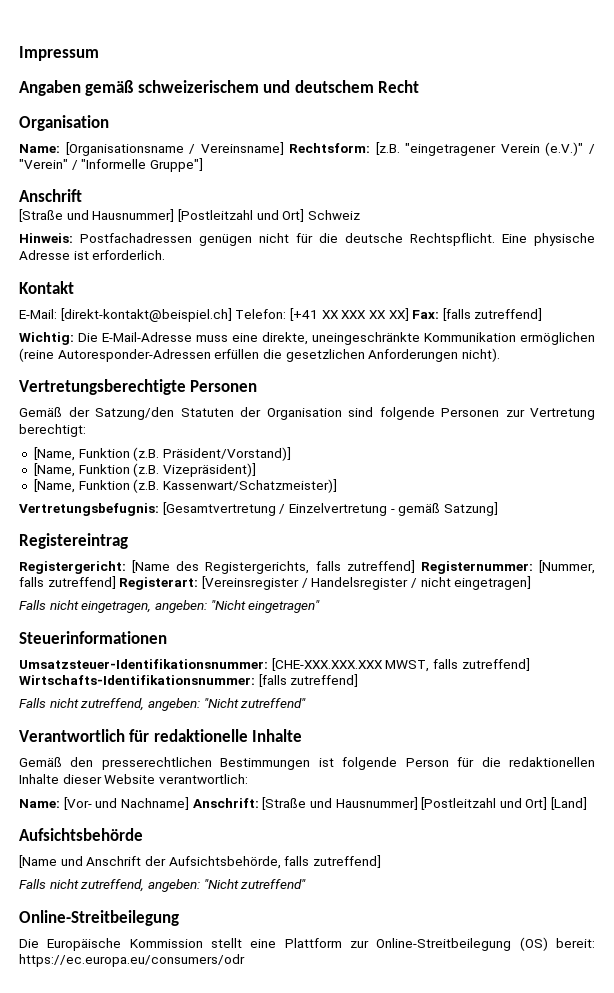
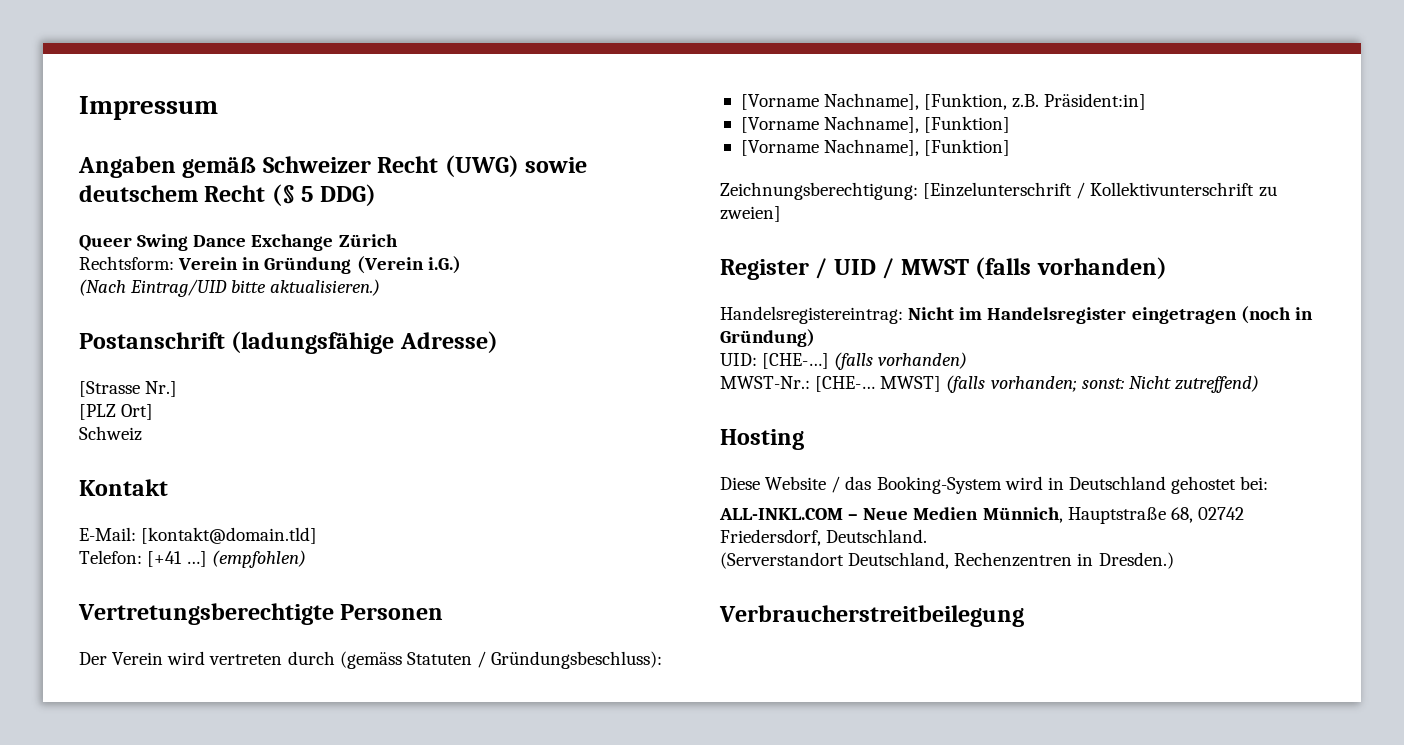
- Angaben gemäß schweizerischem und deutschem Recht
- Organisation
- Name: [Organisationsname / Vereinsname] Rechtsform: [z.B. "eingetragener Verein (e.V.)" / "Verein" / "Informelle Gruppe"]
- Anschrift
- [Straße und Hausnummer] [Postleitzahl und Ort] Schweiz
+ Angaben gemäß Schweizer Recht (UWG) sowie deutschem Recht (§ 5 DDG)
+ Queer Swing Dance Exchange Zürich
+ Rechtsform: Verein in Gründung (Verein i.G.)
+ (Nach Eintrag/UID bitte aktualisieren.)
+ Postanschrift (ladungsfähige Adresse)
+ [Strasse Nr.]
+ [PLZ Ort]
+ Schweiz
- Hinweis: Postfachadressen genügen nicht für die deutsche Rechtspflicht. Eine physische Adresse ist erforderlich.
- E-Mail: [direkt-kontakt@beispiel.ch] Telefon: [+41 XX XXX XX XX] Fax: [falls zutreffend]
- Wichtig: Die E-Mail-Adresse muss eine direkte, uneingeschränkte Kommunikation ermöglichen (reine Autoresponder-Adressen erfüllen die gesetzlichen Anforderungen nicht).
+ E-Mail: [kontakt@domain.tld]
+ Telefon: [+41 …] (empfohlen)
  Vertretungsberechtigte Personen
- Gemäß der Satzung/den Statuten der Organisation sind folgende Personen zur Vertretung berechtigt:
- [Name, Funktion (z.B. Präsident/Vorstand)]
- [Name, Funktion (z.B. Vizepräsident)]
- [Name, Funktion (z.B. Kassenwart/Schatzmeister)]
- Vertretungsbefugnis: [Gesamtvertretung / Einzelvertretung - gemäß Satzung]
- Registereintrag
- Registergericht: [Name des Registergerichts, falls zutreffend] Registernummer: [Nummer, falls zutreffend] Registerart: [Vereinsregister / Handelsregister / nicht eingetragen]
- Falls nicht eingetragen, angeben: "Nicht eingetragen"
- Steuerinformationen
- Umsatzsteuer-Identifikationsnummer: [CHE-XXX.XXX.XXX MWST, falls zutreffend] Wirtschafts-Identifikationsnummer: [falls zutreffend]
- Falls nicht zutreffend, angeben: "Nicht zutreffend"
- Verantwortlich für redaktionelle Inhalte
- Gemäß den presserechtlichen Bestimmungen ist folgende Person für die redaktionellen Inhalte dieser Website verantwortlich:
- Name: [Vor- und Nachname] Anschrift: [Straße und Hausnummer] [Postleitzahl und Ort] [Land]
- Aufsichtsbehörde
- [Name und Anschrift der Aufsichtsbehörde, falls zutreffend]
- Falls nicht zutreffend, angeben: "Nicht zutreffend"
- Online-Streitbeilegung
- Die Europäische Kommission stellt eine Plattform zur Online-Streitbeilegung (OS) bereit: https://ec.europa.eu/consumers/odr
+ Der Verein wird vertreten durch (gemäss Statuten / Gründungsbeschluss):
+ [Vorname Nachname], [Funktion, z.B. Präsident:in]
+ [Vorname Nachname], [Funktion]
+ [Vorname Nachname], [Funktion]
+ Zeichnungsberechtigung: [Einzelunterschrift / Kollektivunterschrift zu zweien]
+ Register / UID / MWST (falls vorhanden)
+ Handelsregistereintrag: Nicht im Handelsregister eingetragen (noch in Gründung)
+ UID: [CHE-…] (falls vorhanden)
+ MWST-Nr.: [CHE-… MWST] (falls vorhanden; sonst: Nicht zutreffend)
+ Hosting
+ Diese Website / das Booking-System wird in Deutschland gehostet bei:
+ ALL-INKL.COM – Neue Medien Münnich, Hauptstraße 68, 02742 Friedersdorf, Deutschland.
+ (Serverstandort Deutschland, Rechenzentren in Dresden.)
+ Verbraucherstreitbeilegung

